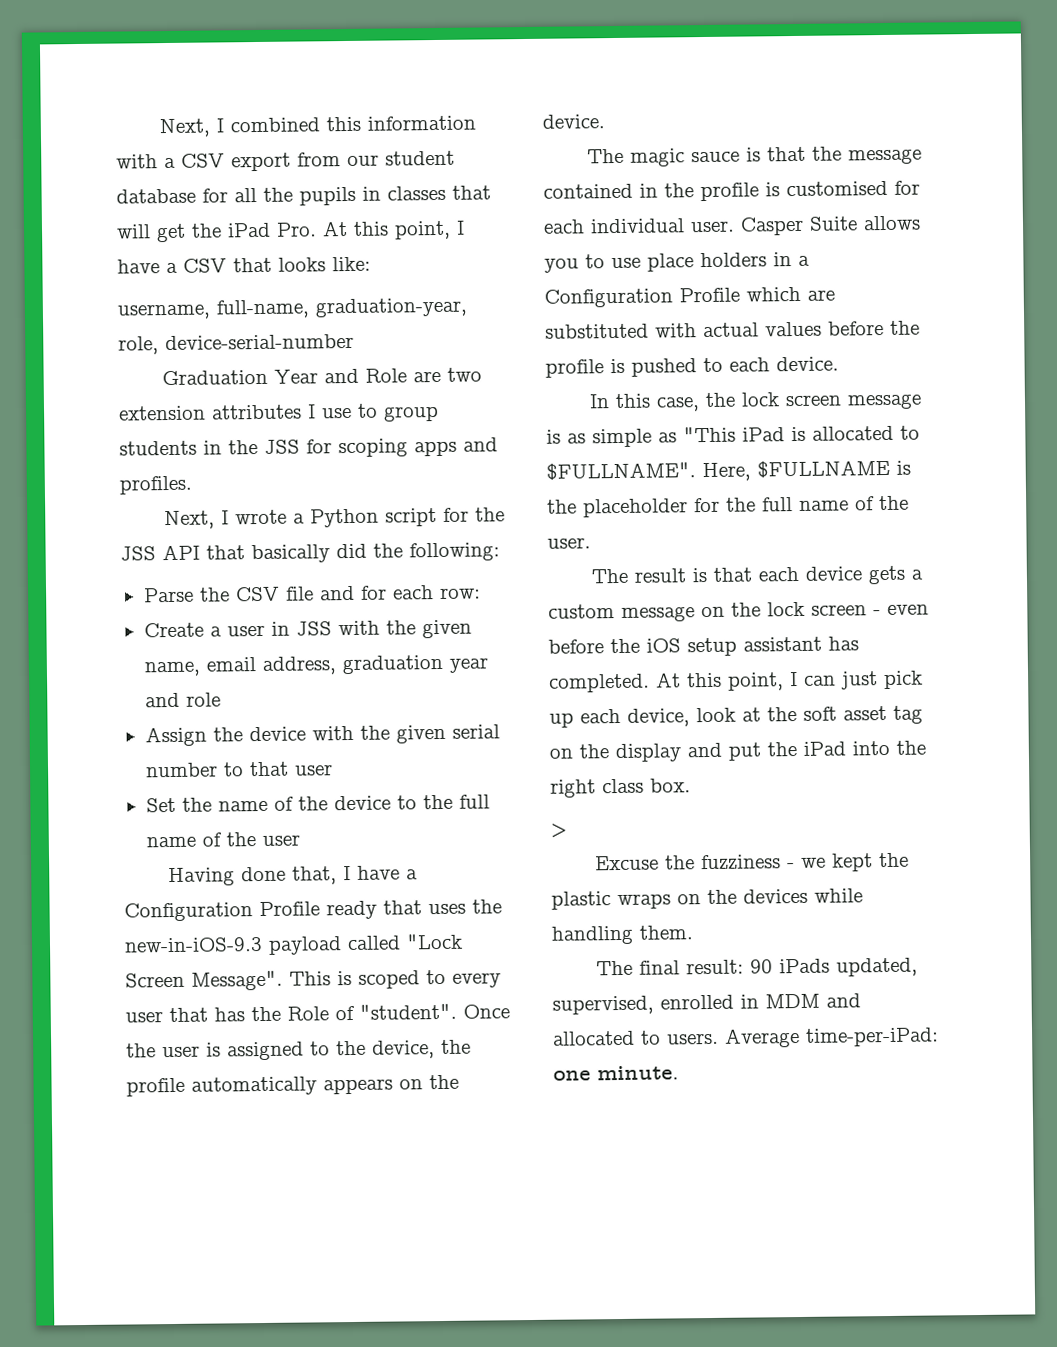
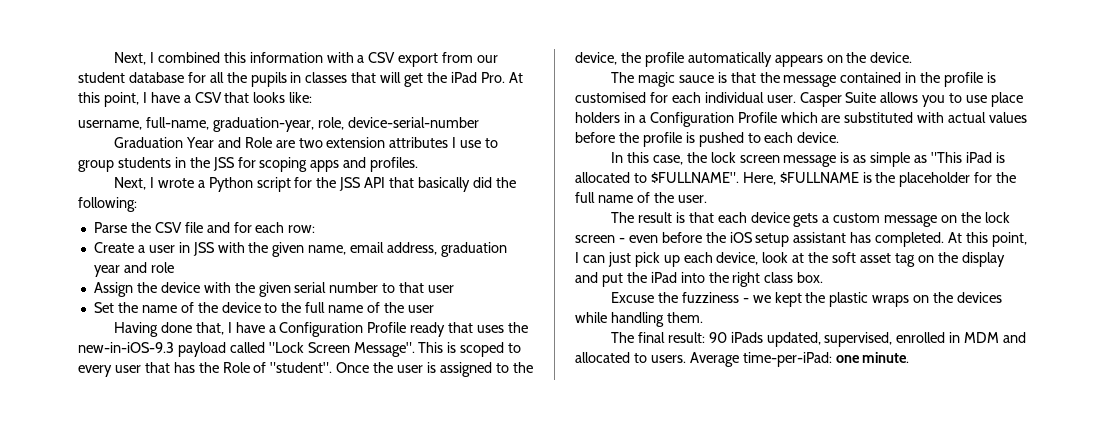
- >

